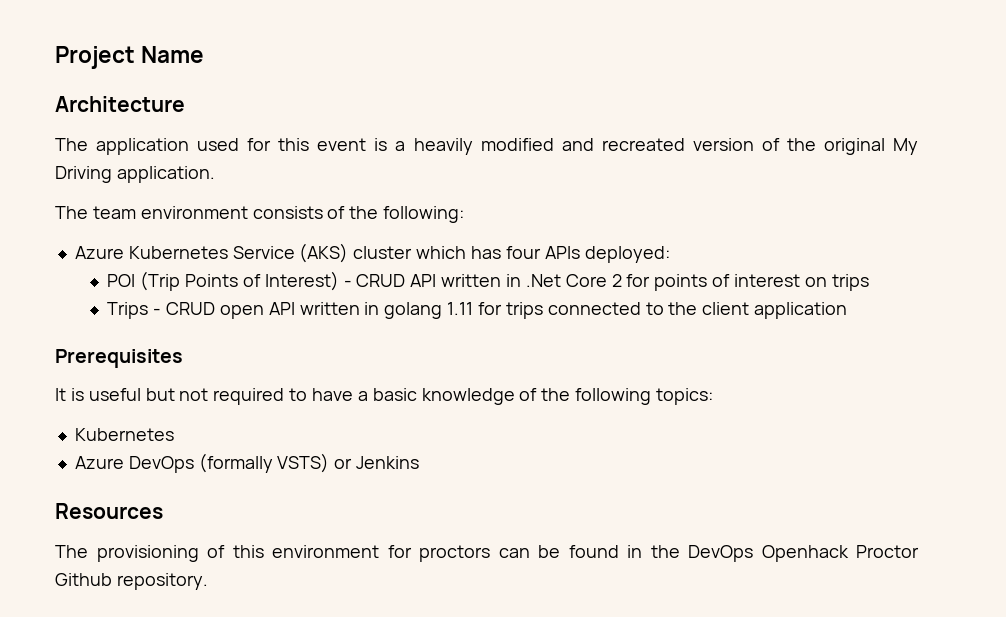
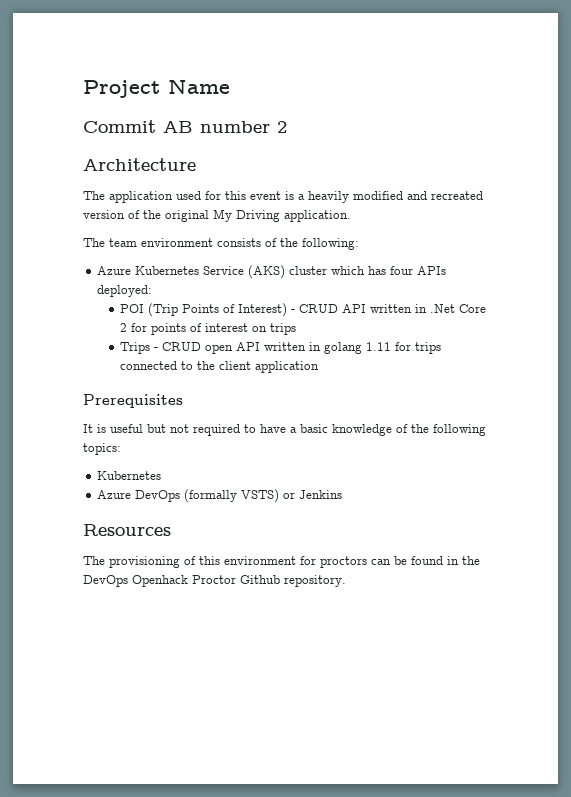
+ Commit AB number 2

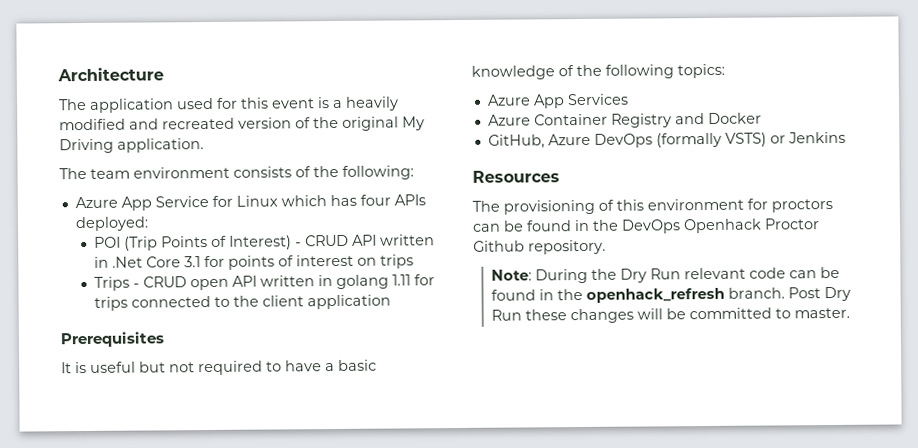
- Project Name
- Commit AB number 2
- Azure Kubernetes Service (AKS) cluster which has four APIs deployed:
+ Azure App Service for Linux which has four APIs deployed:
- POI (Trip Points of Interest) - CRUD API written in .Net Core 2 for points of interest on trips
+ POI (Trip Points of Interest) - CRUD API written in .Net Core 3.1 for points of interest on trips
  It is useful but not required to have a basic knowledge of the following topics:
- Kubernetes
- Azure DevOps (formally VSTS) or Jenkins
+ Azure App Services
+ Azure Container Registry and Docker
+ GitHub, Azure DevOps (formally VSTS) or Jenkins
+ Note: During the Dry Run relevant code can be found in the openhack_refresh branch. Post Dry Run these changes will be committed to master.

